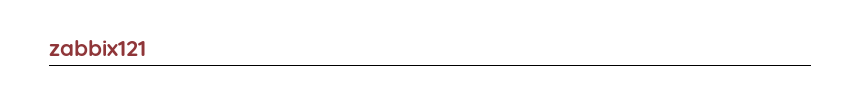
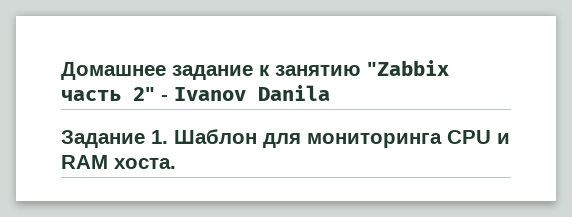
- zabbix121
+ Домашнее задание к занятию "Zabbix часть 2" - Ivanov Danila
+ Задание 1. Шаблон для мониторинга CPU и RAM хоста.

